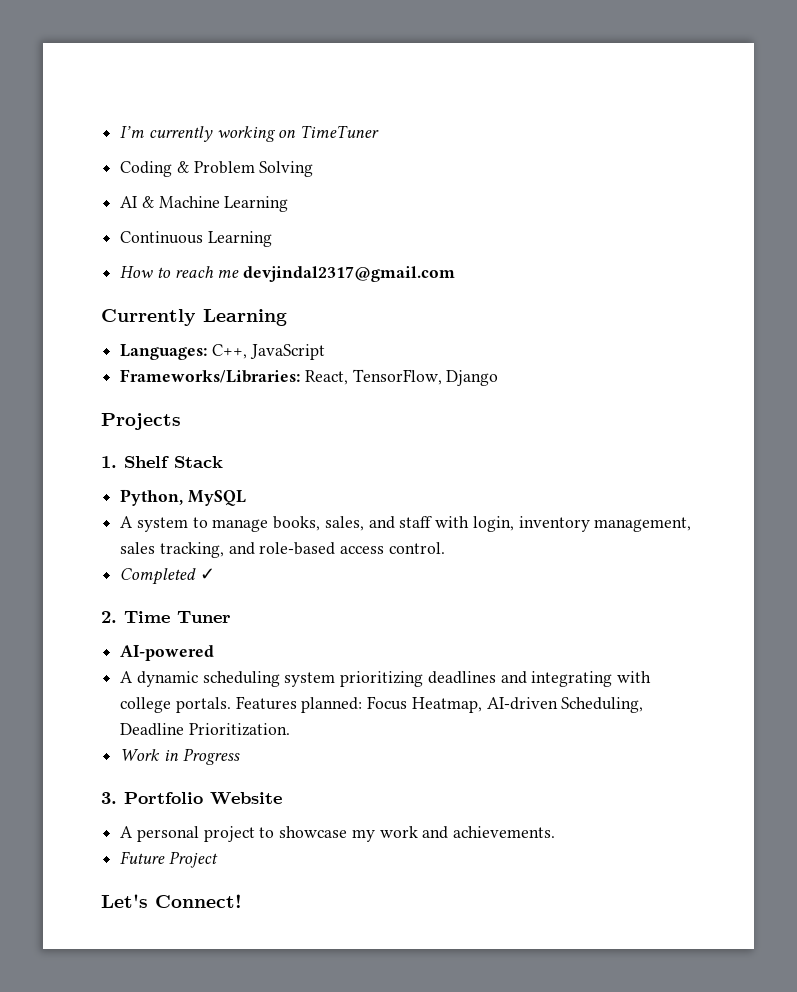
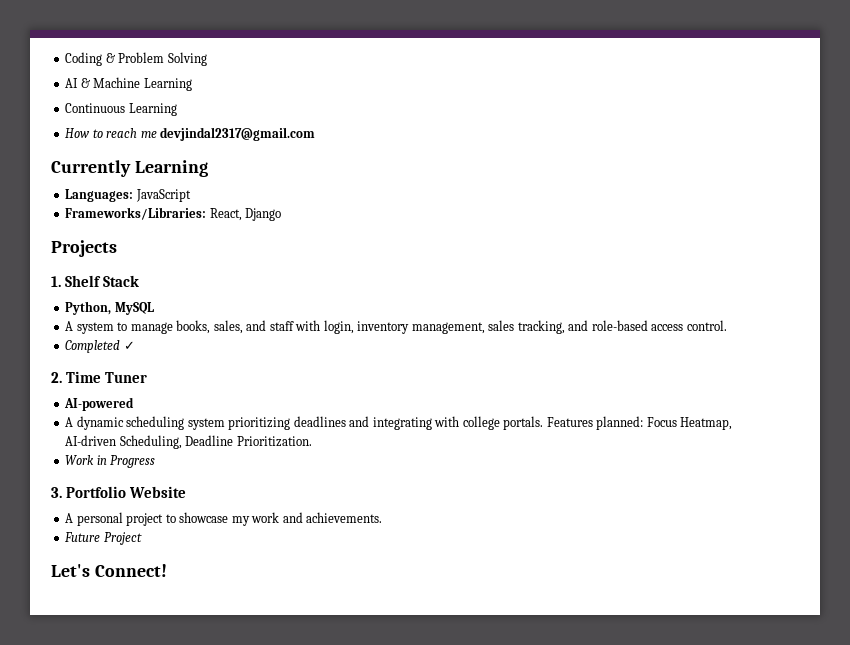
- I’m currently working on TimeTuner
- Languages: C++, JavaScript
+ Languages: JavaScript
- Frameworks/Libraries: React, TensorFlow, Django
+ Frameworks/Libraries: React, Django

